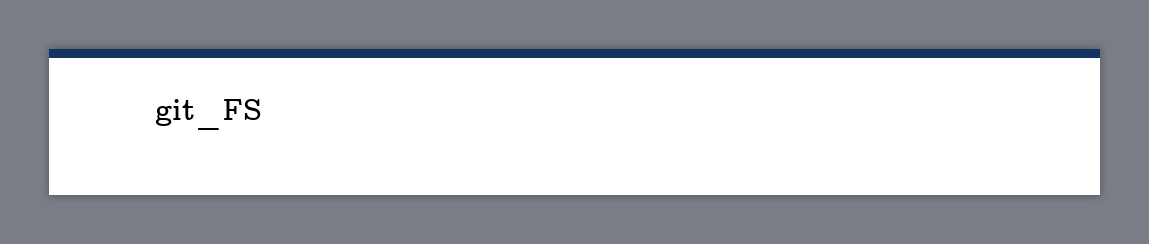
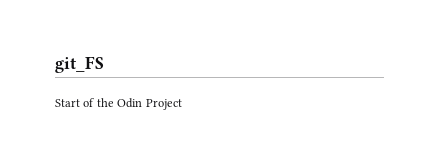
+ Start of the Odin Project

